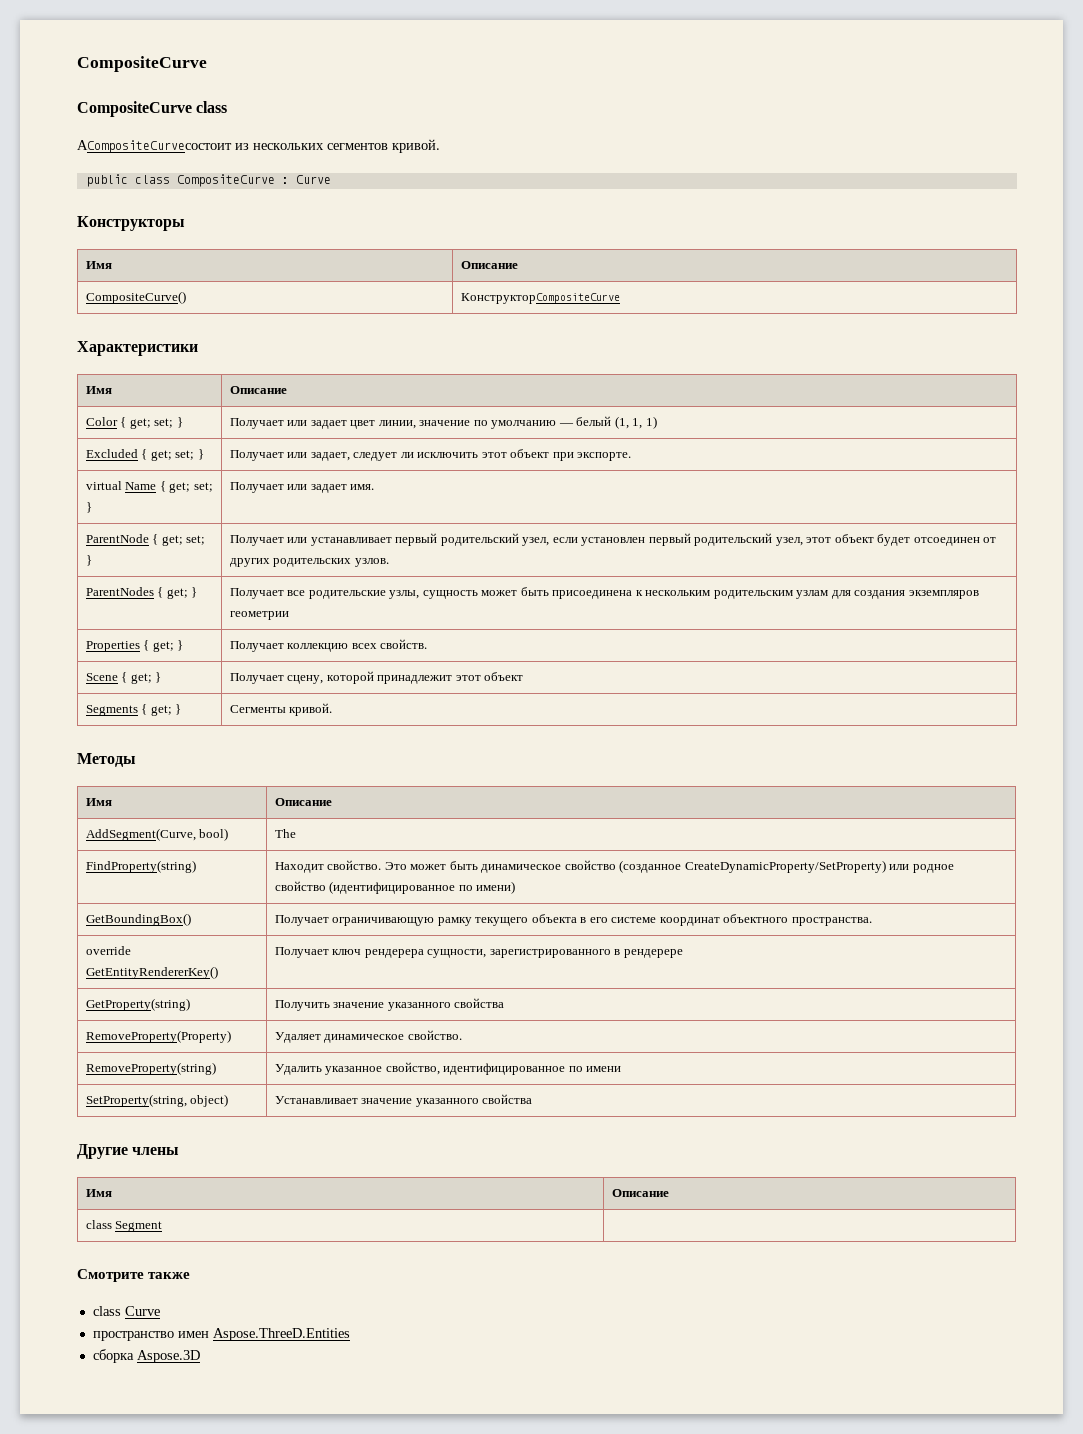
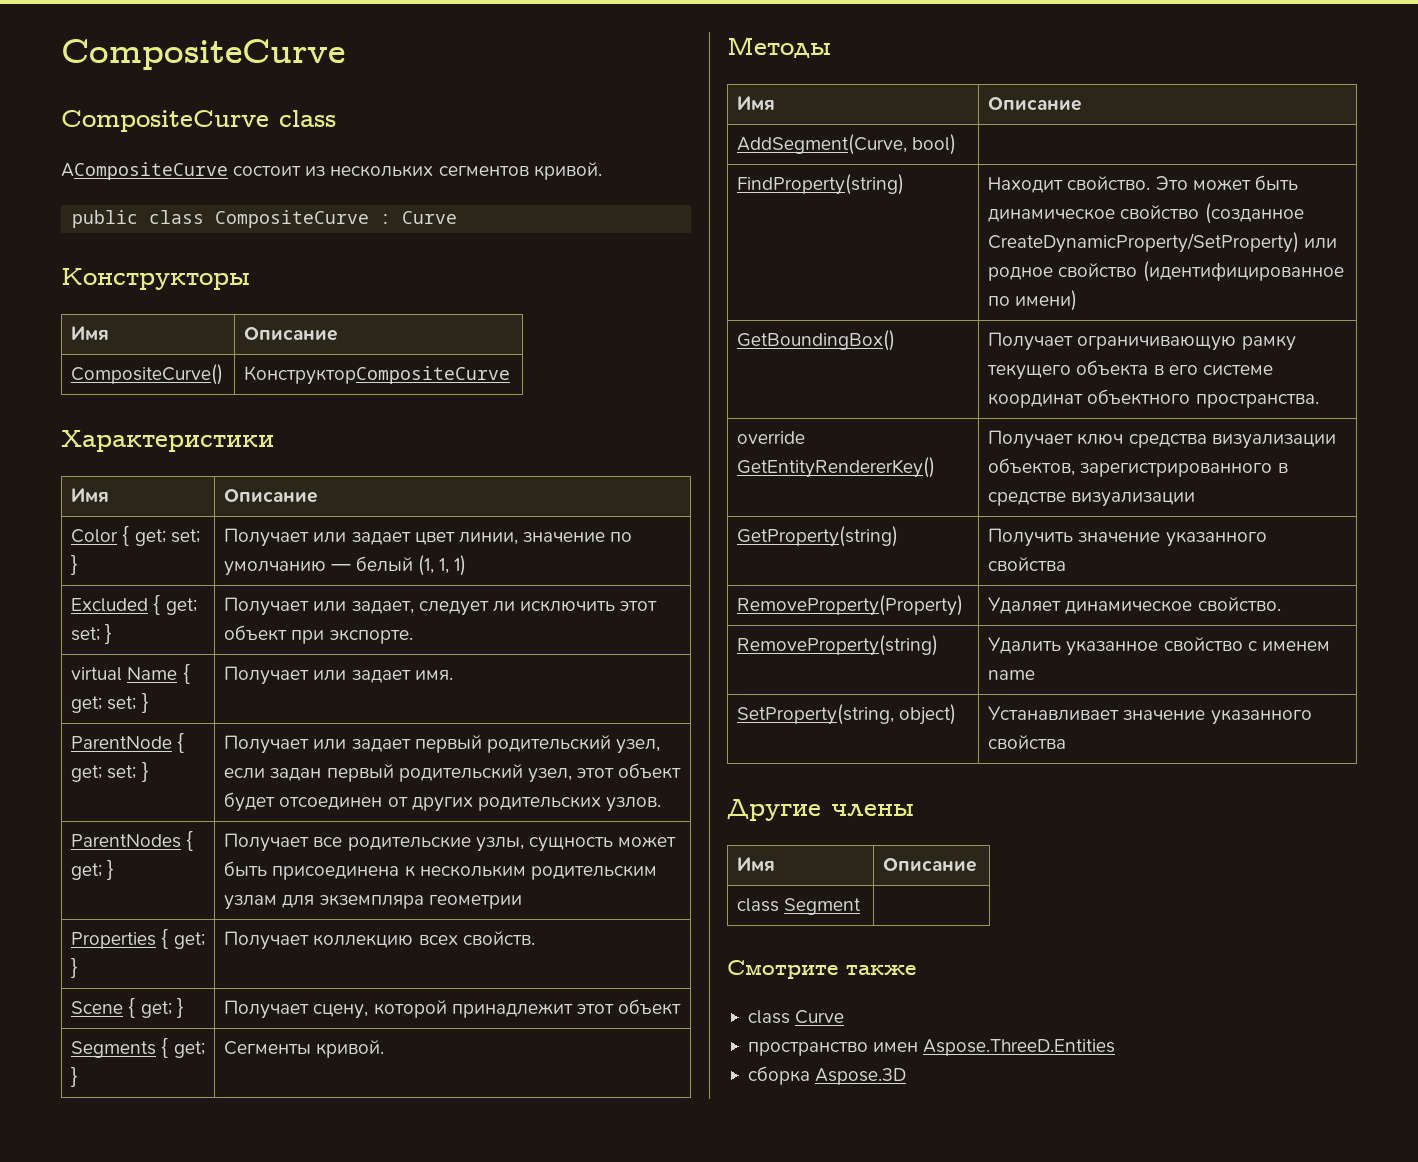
- ACompositeCurveсостоит из нескольких сегментов кривой.
+ АCompositeCurve состоит из нескольких сегментов кривой.
- ParentNode { get; set; } | Получает или устанавливает первый родительский узел, если установлен первый родительский узел, этот объект будет отсоединен от других родительских узлов.
+ ParentNode { get; set; } | Получает или задает первый родительский узел, если задан первый родительский узел, этот объект будет отсоединен от других родительских узлов.
- ParentNodes { get; } | Получает все родительские узлы, сущность может быть присоединена к нескольким родительским узлам для создания экземпляров геометрии
+ ParentNodes { get; } | Получает все родительские узлы, сущность может быть присоединена к нескольким родительским узлам для экземпляра геометрии
- AddSegment(Curve, bool) | The
+ AddSegment(Curve, bool) |
- override GetEntityRendererKey() | Получает ключ рендерера сущности, зарегистрированного в рендерере
+ override GetEntityRendererKey() | Получает ключ средства визуализации объектов, зарегистрированного в средстве визуализации
- RemoveProperty(string) | Удалить указанное свойство, идентифицированное по имени
+ RemoveProperty(string) | Удалить указанное свойство с именем name

